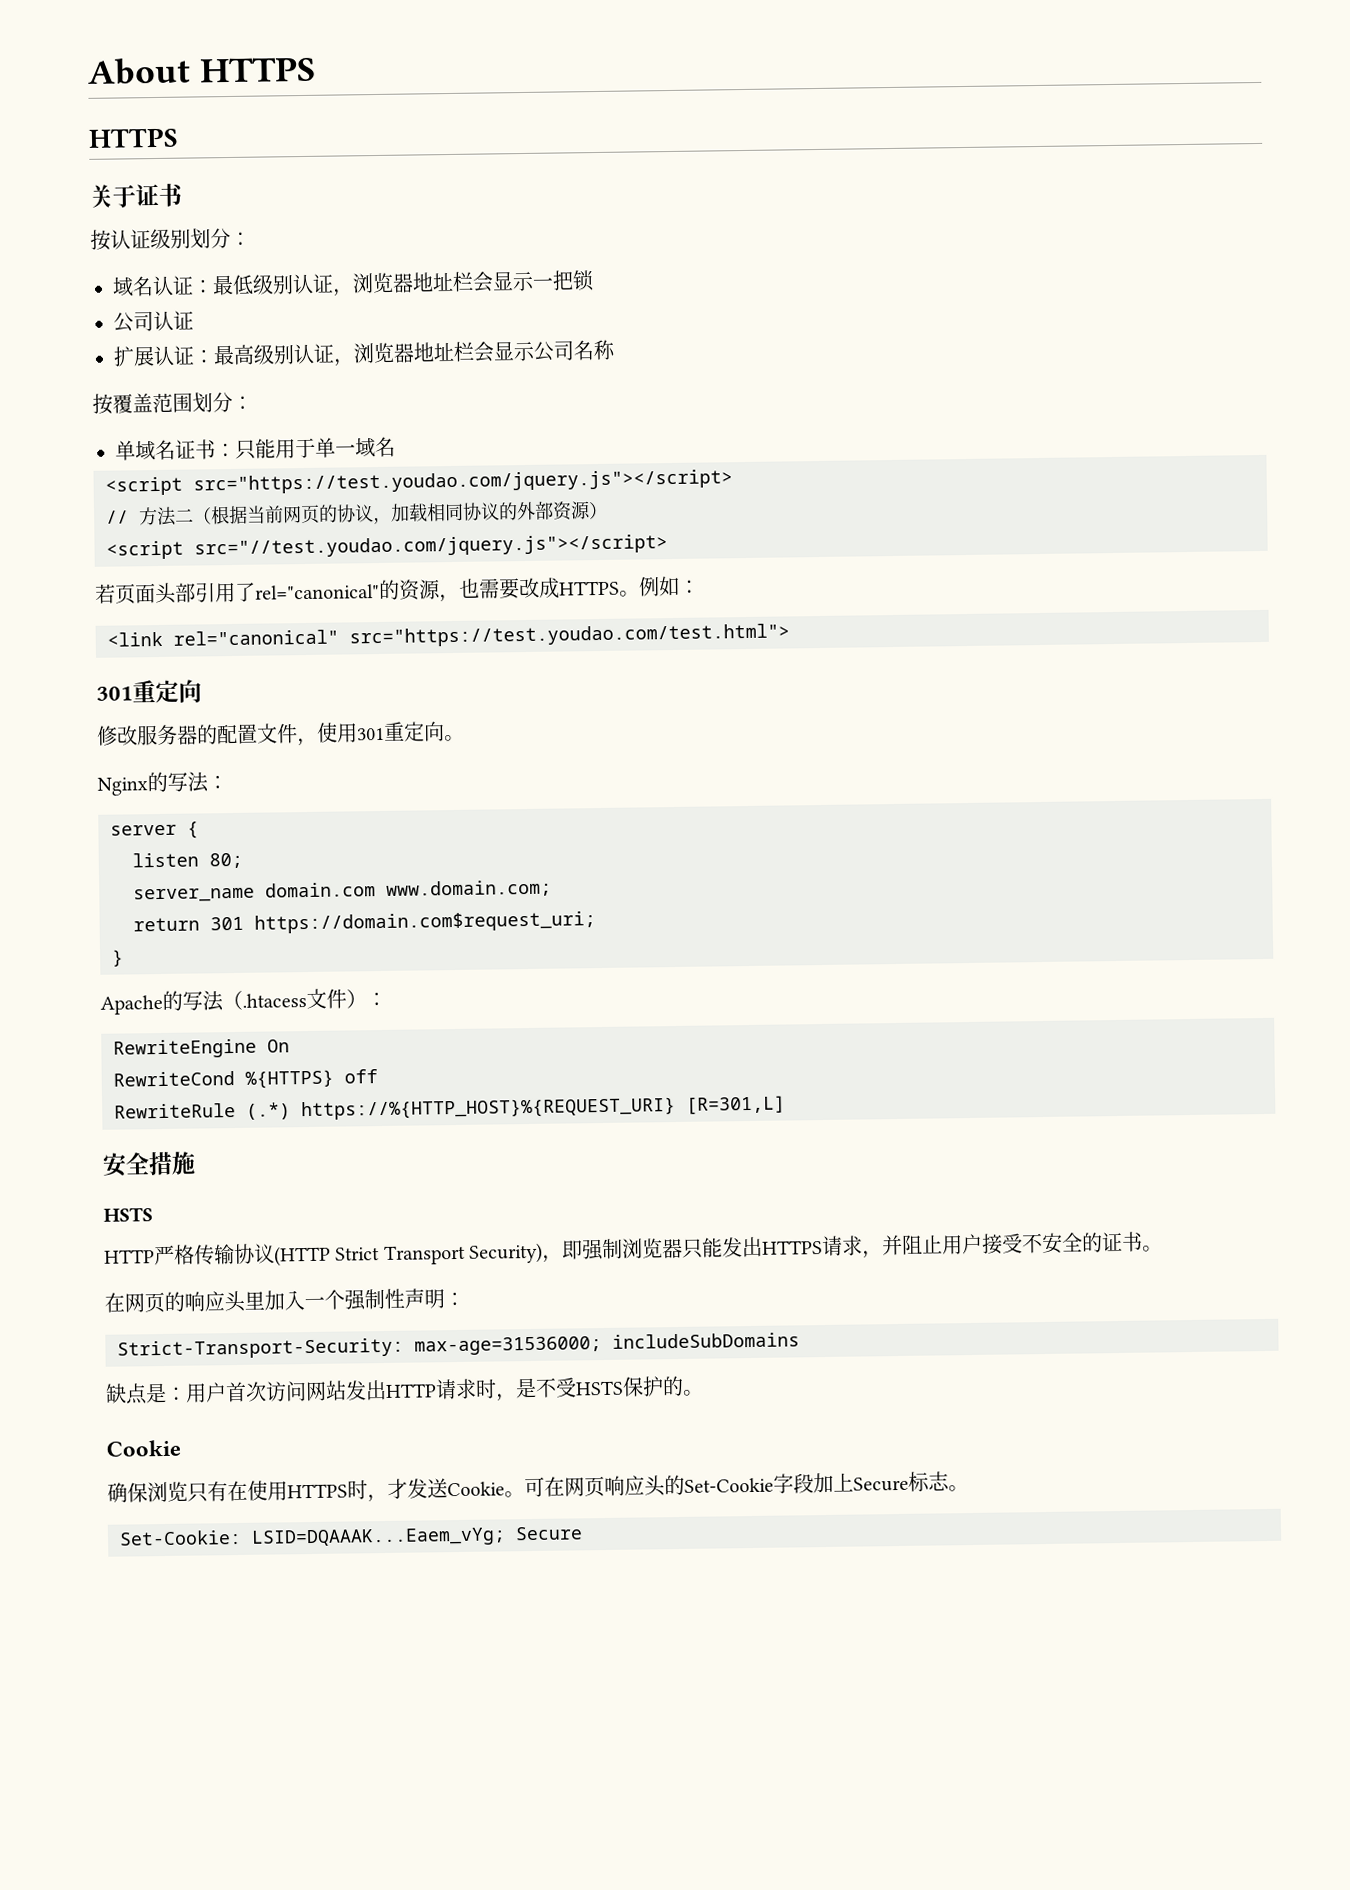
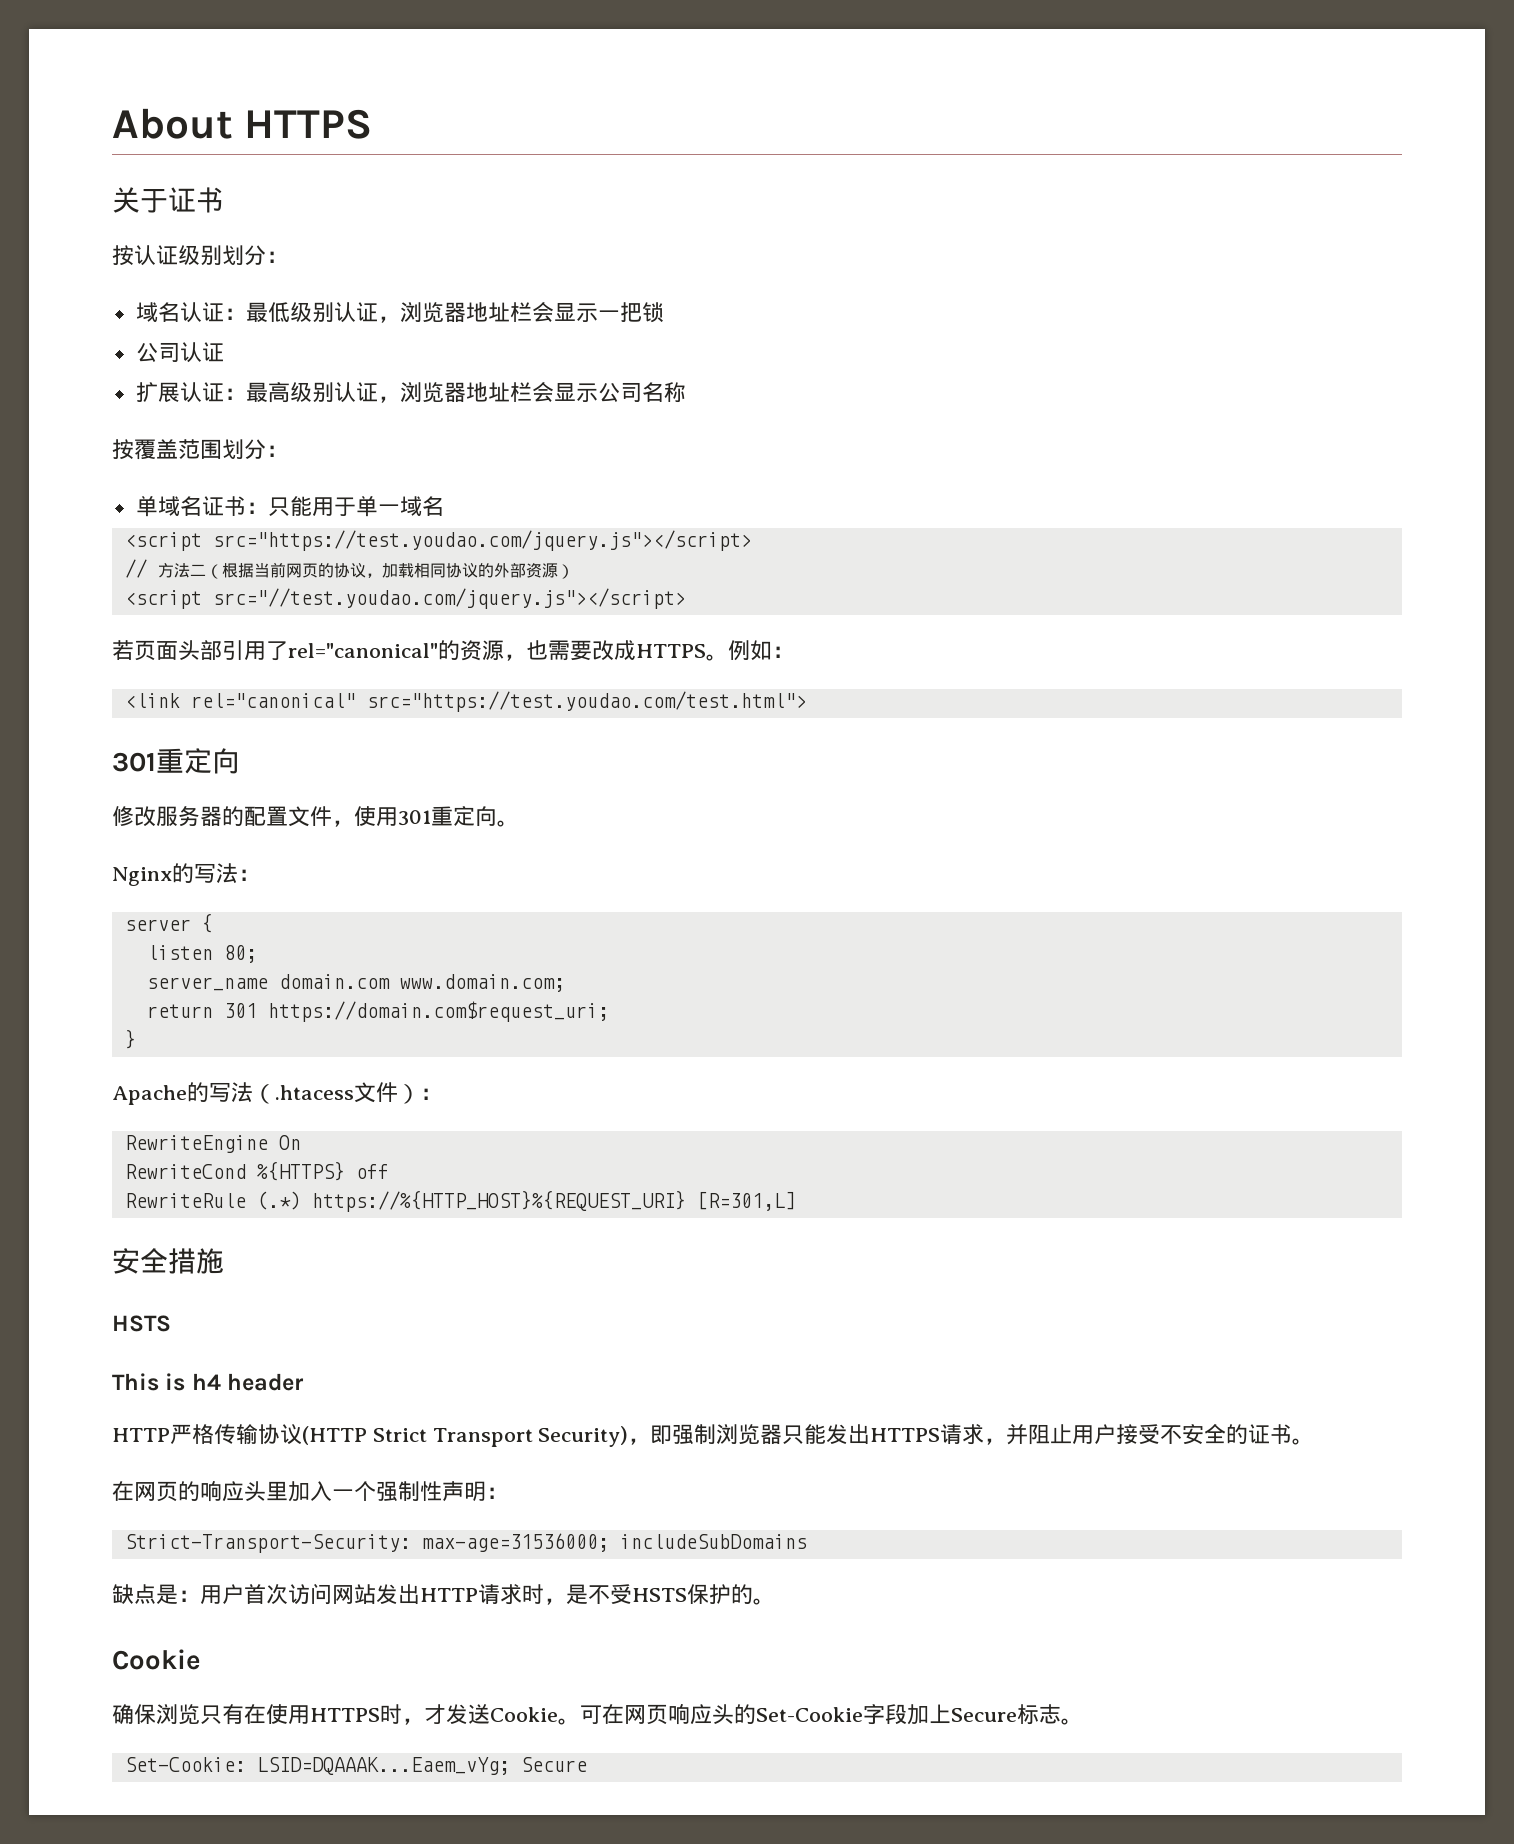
  About HTTPS
- HTTPS
+ This is h4 header

